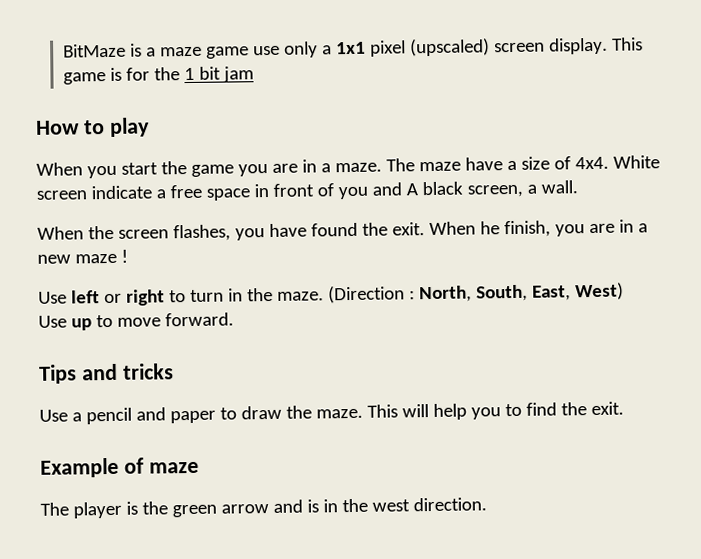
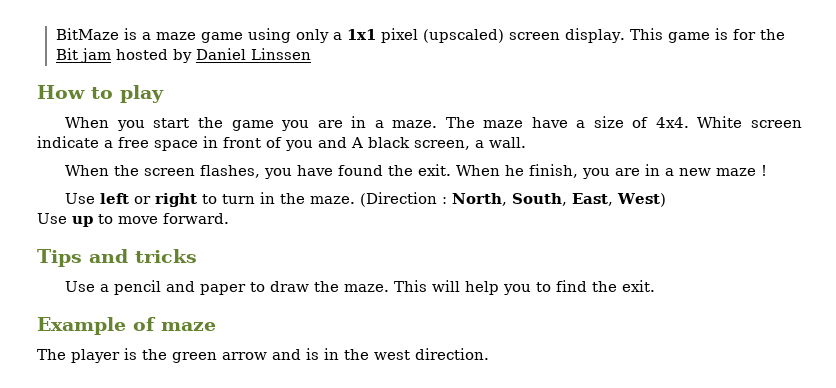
- BitMaze is a maze game use only a 1x1 pixel (upscaled) screen display.
+ BitMaze is a maze game using only a 1x1 pixel (upscaled) screen display.
- This game is for the 1 bit jam
+ This game is for the Bit jam hosted by Daniel Linssen

